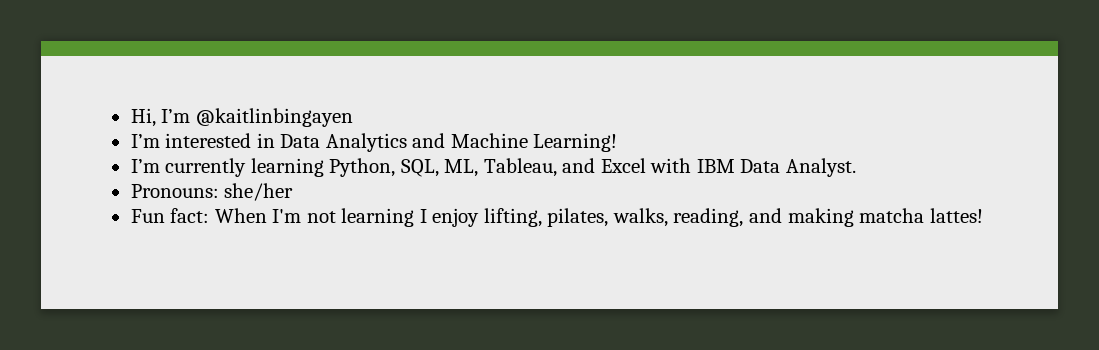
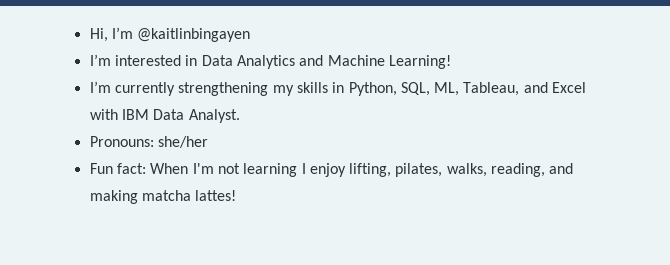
- I’m currently learning Python, SQL, ML, Tableau, and Excel with IBM Data Analyst.
+ I’m currently strengthening my skills in Python, SQL, ML, Tableau, and Excel with IBM Data Analyst.

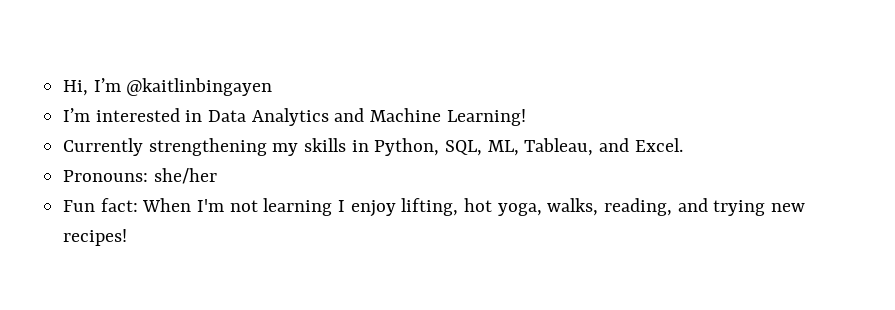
- I’m currently strengthening my skills in Python, SQL, ML, Tableau, and Excel with IBM Data Analyst.
+ Currently strengthening my skills in Python, SQL, ML, Tableau, and Excel.
- Fun fact: When I'm not learning I enjoy lifting, pilates, walks, reading, and making matcha lattes!
+ Fun fact: When I'm not learning I enjoy lifting, hot yoga, walks, reading, and trying new recipes!

